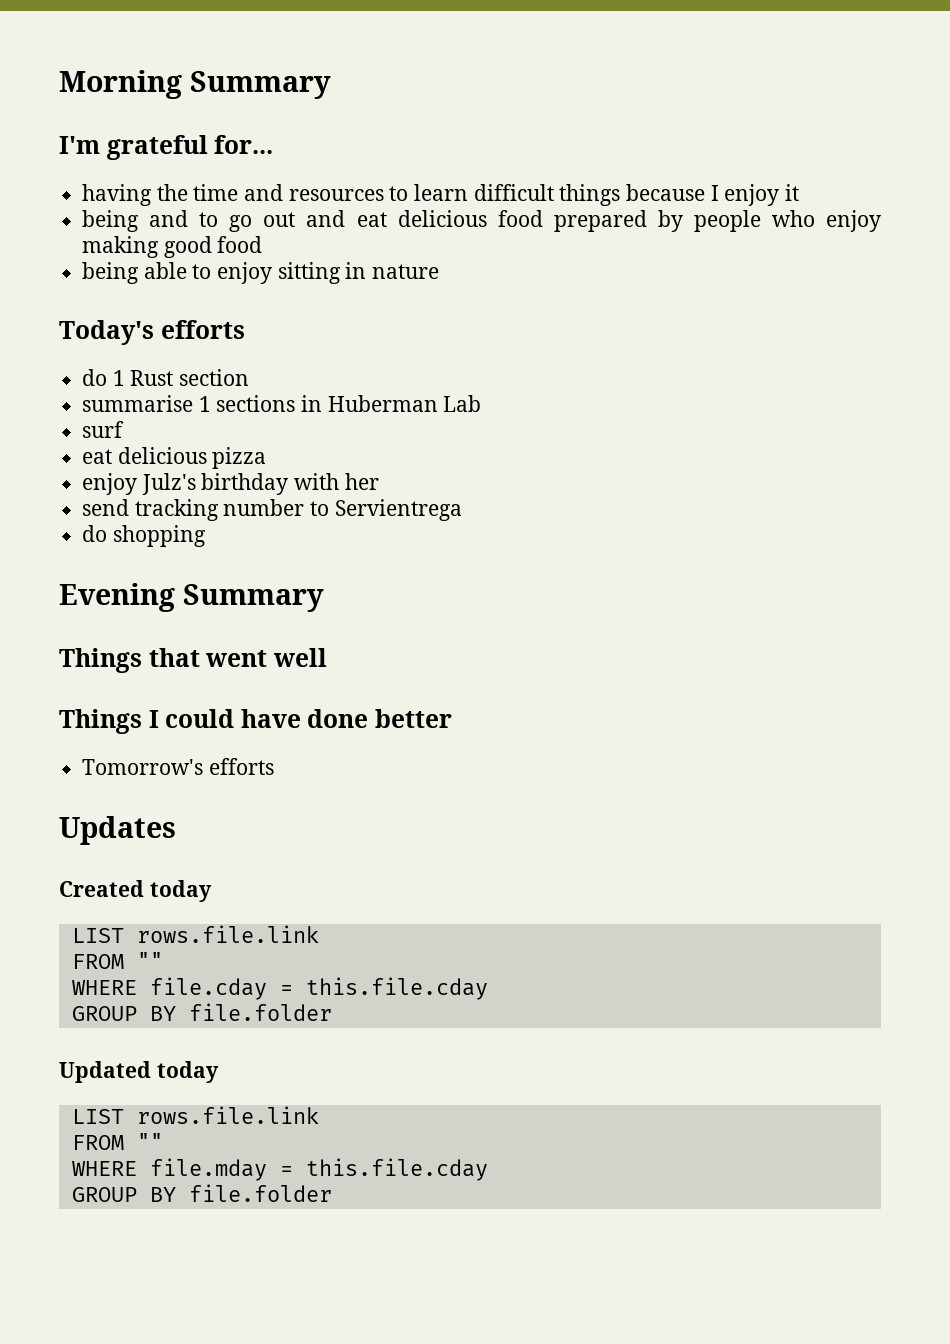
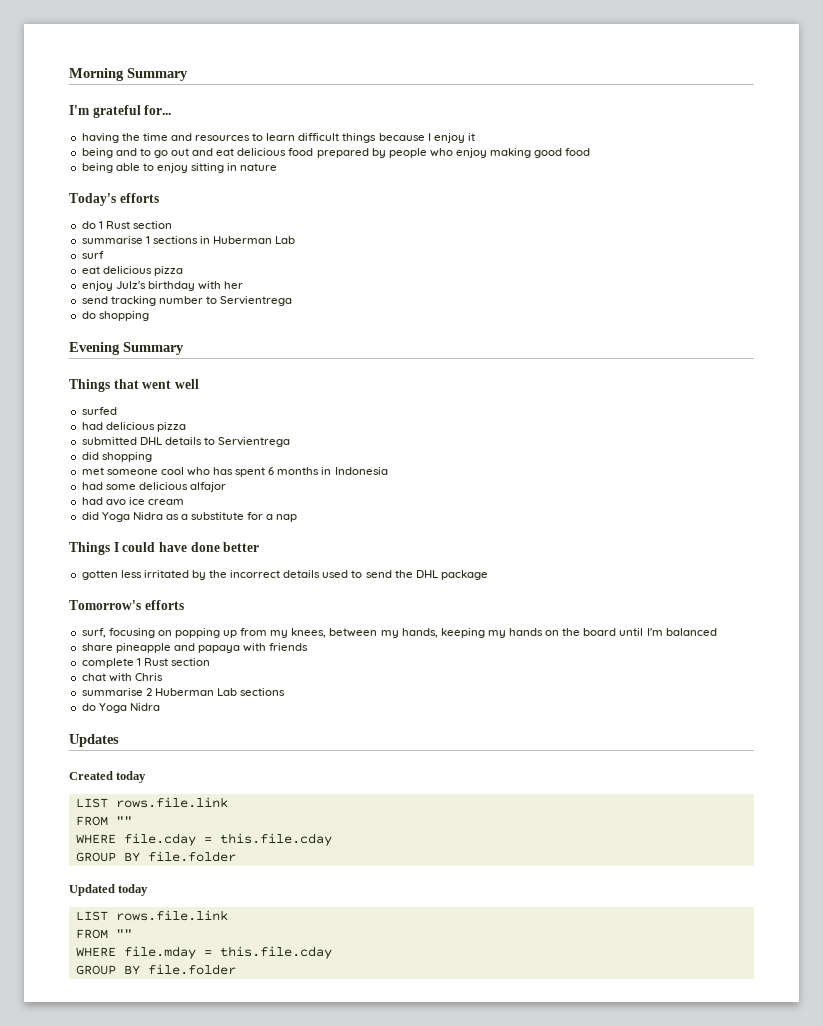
+ surfed
+ had delicious pizza
+ submitted DHL details to Servientrega
+ did shopping
+ met someone cool who has spent 6 months in Indonesia
+ had some delicious alfajor
+ had avo ice cream
+ did Yoga Nidra as a substitute for a nap
+ gotten less irritated by the incorrect details used to send the DHL package
  Tomorrow's efforts
+ surf, focusing on popping up from my knees, between my hands, keeping my hands on the board until I'm balanced
+ share pineapple and papaya with friends
+ complete 1 Rust section
+ chat with Chris
+ summarise 2 Huberman Lab sections
+ do Yoga Nidra

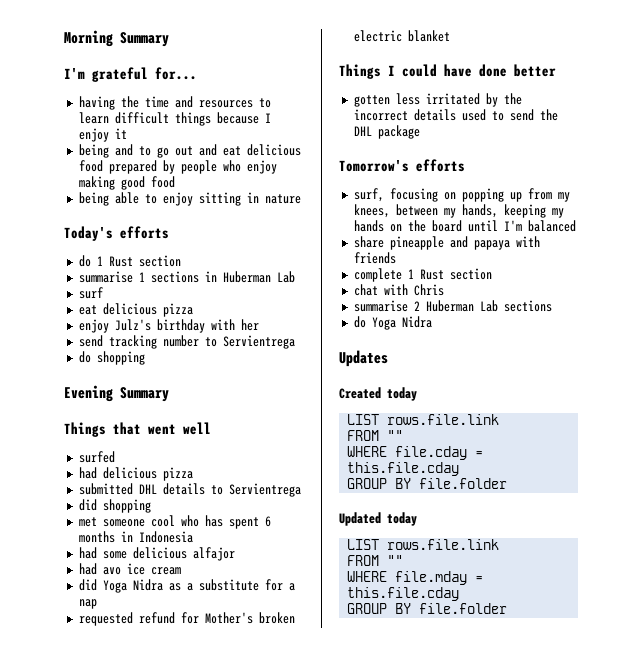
+ requested refund for Mother's broken electric blanket

